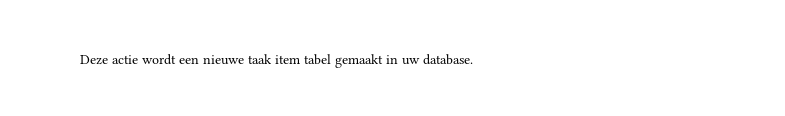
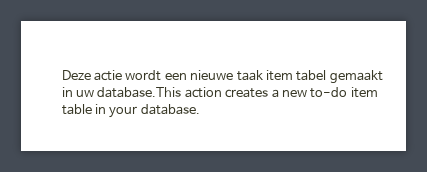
- Deze actie wordt een nieuwe taak item tabel gemaakt in uw database.
+ Deze actie wordt een nieuwe taak item tabel gemaakt in uw database.This action creates a new to-do item table in your database.

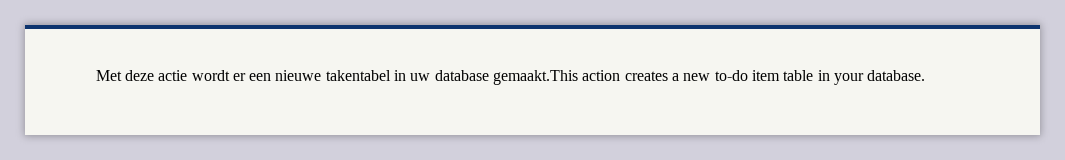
- Deze actie wordt een nieuwe taak item tabel gemaakt in uw database.This action creates a new to-do item table in your database.
+ Met deze actie wordt er een nieuwe takentabel in uw database gemaakt.This action creates a new to-do item table in your database.

